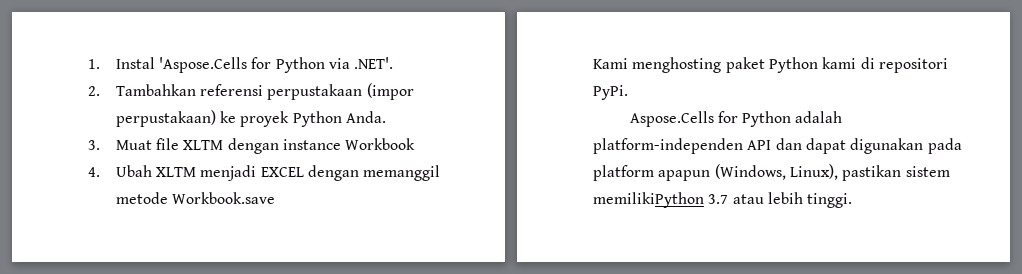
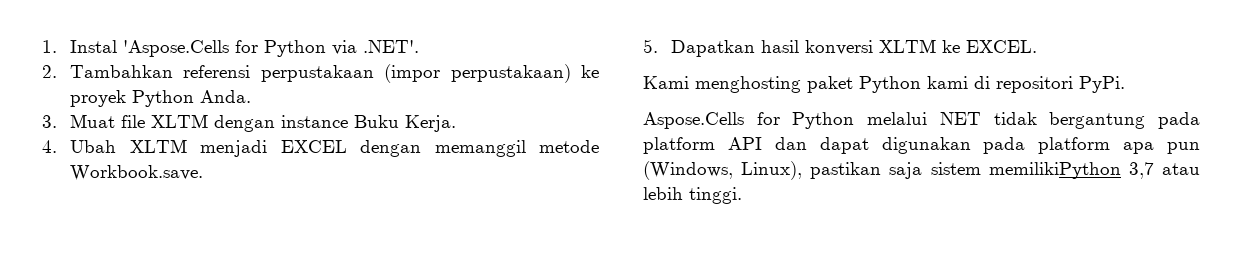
- 3. Muat file XLTM dengan instance Workbook
+ 3. Muat file XLTM dengan instance Buku Kerja.
- 4. Ubah XLTM menjadi EXCEL dengan memanggil metode Workbook.save
+ 4. Ubah XLTM menjadi EXCEL dengan memanggil metode Workbook.save.
+ 5. Dapatkan hasil konversi XLTM ke EXCEL.
- Aspose.Cells for Python adalah platform-independen API dan dapat digunakan pada platform apapun (Windows, Linux), pastikan sistem memilikiPython 3.7 atau lebih tinggi.
+ Aspose.Cells for Python melalui NET tidak bergantung pada platform API dan dapat digunakan pada platform apa pun (Windows, Linux), pastikan saja sistem memilikiPython 3,7 atau lebih tinggi.

